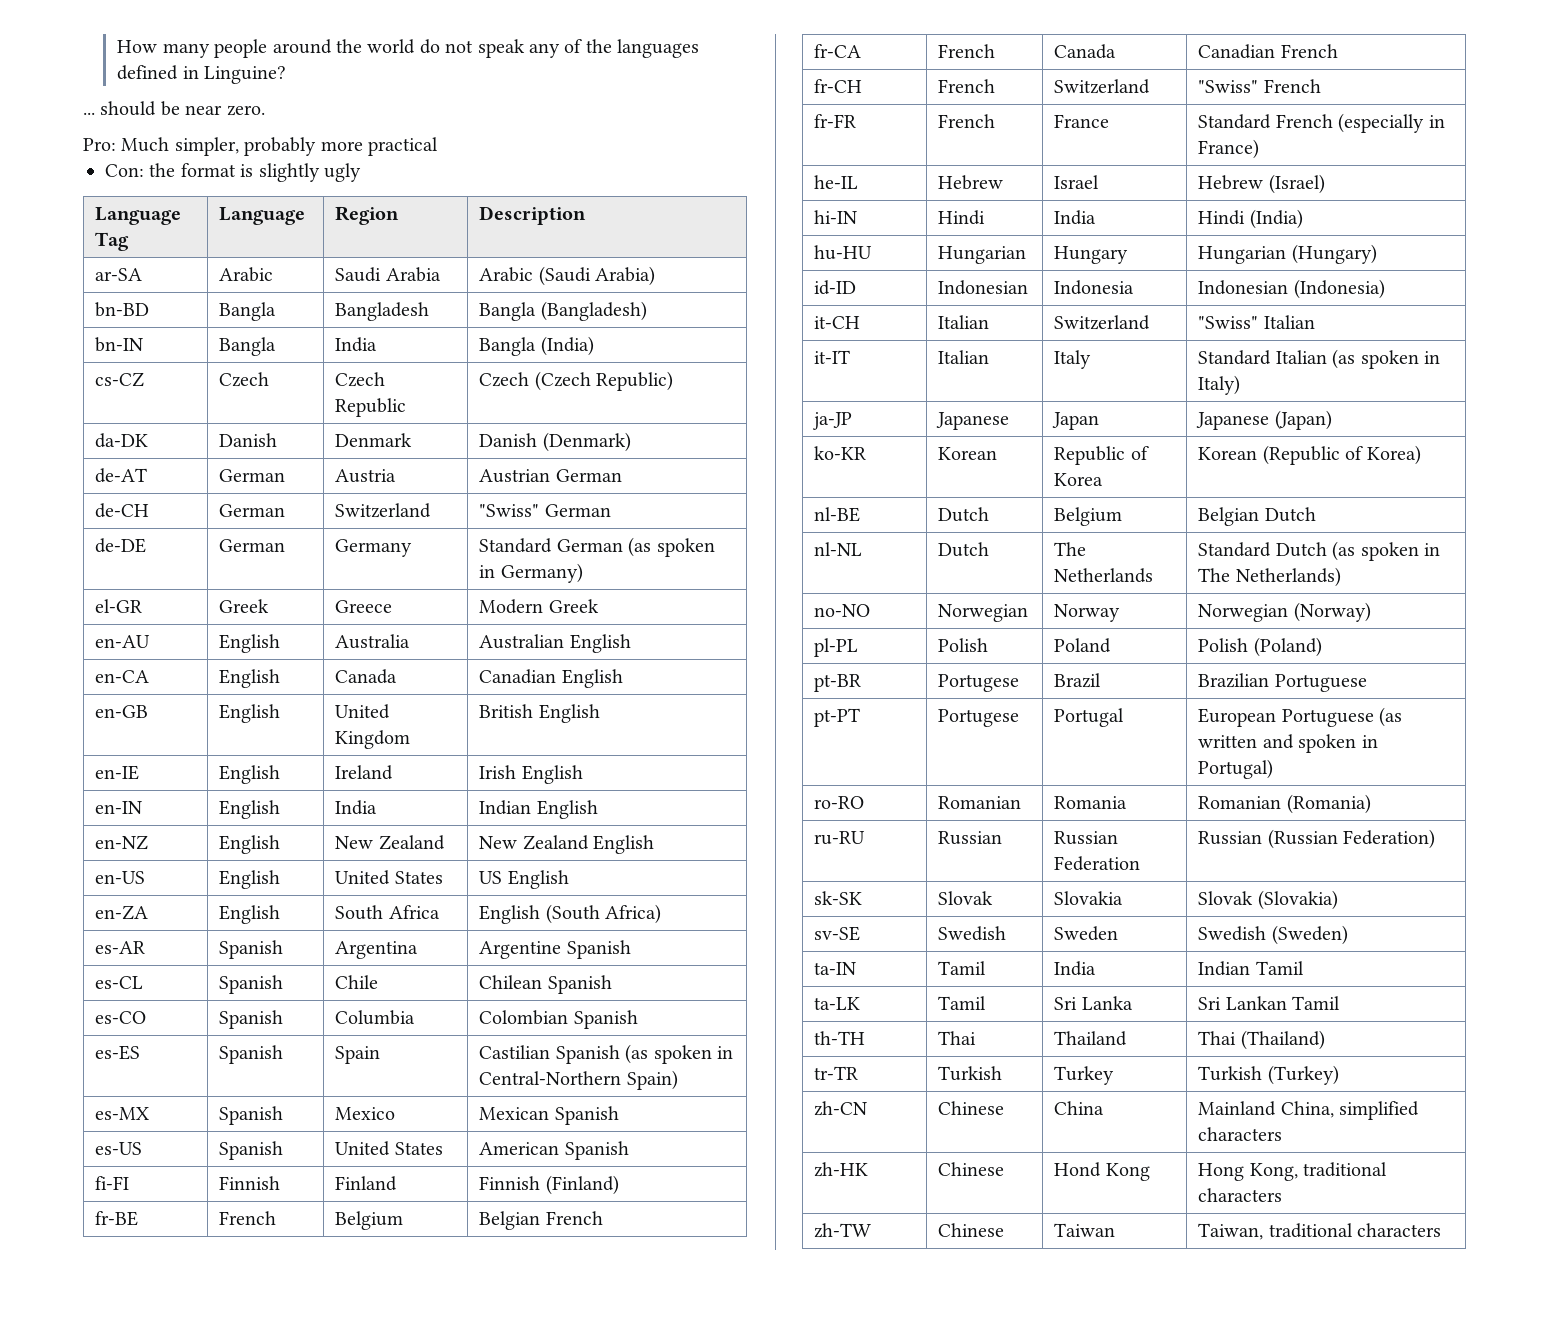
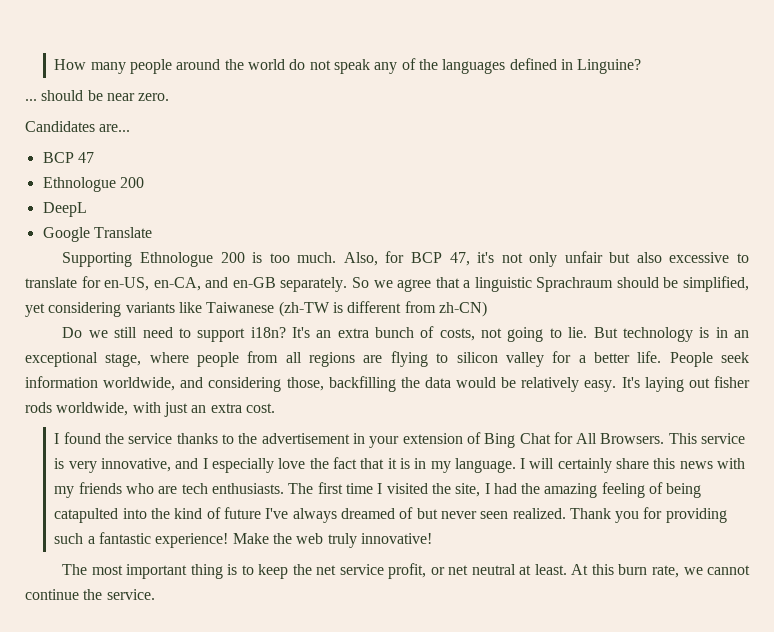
- Pro: Much simpler, probably more practical
- Con: the format is slightly ugly
- Language Tag | Language | Region | Description
- ar-SA | Arabic | Saudi Arabia | Arabic (Saudi Arabia)
- bn-BD | Bangla | Bangladesh | Bangla (Bangladesh)
- bn-IN | Bangla | India | Bangla (India)
- cs-CZ | Czech | Czech Republic | Czech (Czech Republic)
- da-DK | Danish | Denmark | Danish (Denmark)
- de-AT | German | Austria | Austrian German
- de-CH | German | Switzerland | "Swiss" German
- de-DE | German | Germany | Standard German (as spoken in Germany)
- el-GR | Greek | Greece | Modern Greek
- en-AU | English | Australia | Australian English
- en-CA | English | Canada | Canadian English
- en-GB | English | United Kingdom | British English
- en-IE | English | Ireland | Irish English
- en-IN | English | India | Indian English
- en-NZ | English | New Zealand | New Zealand English
- en-US | English | United States | US English
- en-ZA | English | South Africa | English (South Africa)
- es-AR | Spanish | Argentina | Argentine Spanish
- es-CL | Spanish | Chile | Chilean Spanish
- es-CO | Spanish | Columbia | Colombian Spanish
- es-ES | Spanish | Spain | Castilian Spanish (as spoken in Central-Northern Spain)
- es-MX | Spanish | Mexico | Mexican Spanish
- es-US | Spanish | United States | American Spanish
- fi-FI | Finnish | Finland | Finnish (Finland)
- fr-BE | French | Belgium | Belgian French
- fr-CA | French | Canada | Canadian French
- fr-CH | French | Switzerland | "Swiss" French
- fr-FR | French | France | Standard French (especially in France)
- he-IL | Hebrew | Israel | Hebrew (Israel)
- hi-IN | Hindi | India | Hindi (India)
- hu-HU | Hungarian | Hungary | Hungarian (Hungary)
- id-ID | Indonesian | Indonesia | Indonesian (Indonesia)
- it-CH | Italian | Switzerland | "Swiss" Italian
- it-IT | Italian | Italy | Standard Italian (as spoken in Italy)
- ja-JP | Japanese | Japan | Japanese (Japan)
- ko-KR | Korean | Republic of Korea | Korean (Republic of Korea)
- nl-BE | Dutch | Belgium | Belgian Dutch
- nl-NL | Dutch | The Netherlands | Standard Dutch (as spoken in The Netherlands)
- no-NO | Norwegian | Norway | Norwegian (Norway)
- pl-PL | Polish | Poland | Polish (Poland)
- pt-BR | Portugese | Brazil | Brazilian Portuguese
- pt-PT | Portugese | Portugal | European Portuguese (as written and spoken in Portugal)
- ro-RO | Romanian | Romania | Romanian (Romania)
- ru-RU | Russian | Russian Federation | Russian (Russian Federation)
- sk-SK | Slovak | Slovakia | Slovak (Slovakia)
- sv-SE | Swedish | Sweden | Swedish (Sweden)
- ta-IN | Tamil | India | Indian Tamil
- ta-LK | Tamil | Sri Lanka | Sri Lankan Tamil
- th-TH | Thai | Thailand | Thai (Thailand)
- tr-TR | Turkish | Turkey | Turkish (Turkey)
- zh-CN | Chinese | China | Mainland China, simplified characters
- zh-HK | Chinese | Hond Kong | Hong Kong, traditional characters
- zh-TW | Chinese | Taiwan | Taiwan, traditional characters
+ Candidates are...
+ BCP 47
+ Ethnologue 200
+ DeepL
+ Google Translate
+ Supporting Ethnologue 200 is too much. Also, for BCP 47, it's not only unfair but also excessive to translate for en-US, en-CA, and en-GB separately. So we agree that a linguistic Sprachraum should be simplified, yet considering variants like Taiwanese (zh-TW is different from zh-CN)
+ Do we still need to support i18n? It's an extra bunch of costs, not going to lie. But technology is in an exceptional stage, where people from all regions are flying to silicon valley for a better life. People seek information worldwide, and considering those, backfilling the data would be relatively easy. It's laying out fisher rods worldwide, with just an extra cost.
+ I found the service thanks to the advertisement in your extension of Bing Chat for All Browsers. This service is very innovative, and I especially love the fact that it is in my language. I will certainly share this news with my friends who are tech enthusiasts. The first time I visited the site, I had the amazing feeling of being catapulted into the kind of future I've always dreamed of but never seen realized. Thank you for providing such a fantastic experience! Make the web truly innovative!
+ The most important thing is to keep the net service profit, or net neutral at least. At this burn rate, we cannot continue the service.

